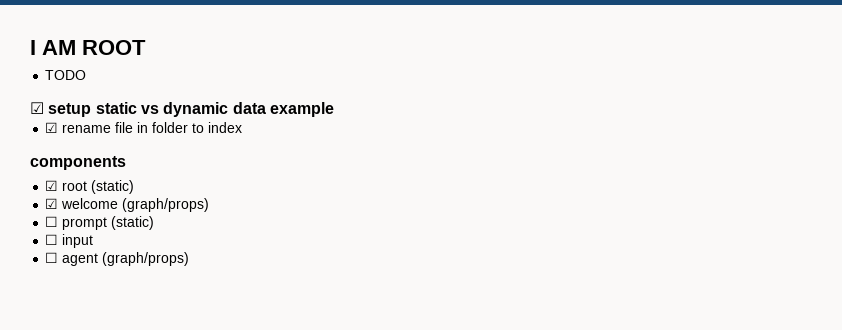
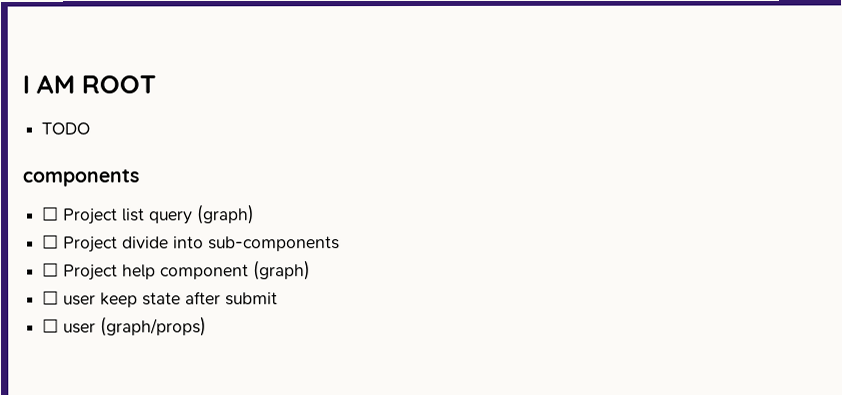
- ☑ setup static vs dynamic data example
- ☑ rename file in folder to index
  components
- ☑ root (static)
- ☑ welcome (graph/props)
- ☐ prompt (static)
- ☐ input
- ☐ agent (graph/props)
+ ☐ Project list query (graph)
+ ☐ Project divide into sub-components
+ ☐ Project help component (graph)
+ ☐ user keep state after submit
+ ☐ user (graph/props)

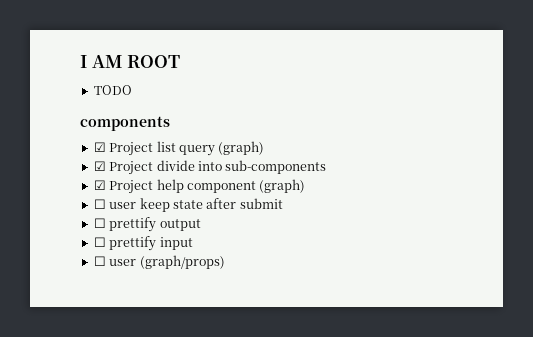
- ☐ Project list query (graph)
+ ☑ Project list query (graph)
- ☐ Project divide into sub-components
+ ☑ Project divide into sub-components
- ☐ Project help component (graph)
+ ☑ Project help component (graph)
+ ☐ prettify output
+ ☐ prettify input

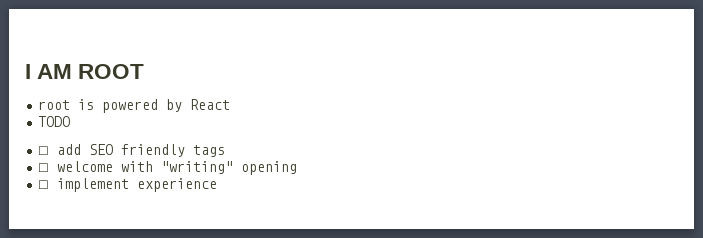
+ root is powered by React
  TODO
- components
- ☑ Project list query (graph)
- ☑ Project divide into sub-components
- ☑ Project help component (graph)
- ☐ user keep state after submit
- ☐ prettify output
- ☐ prettify input
- ☐ user (graph/props)
+ ☐ add SEO friendly tags
+ ☐ welcome with "writing" opening
+ ☐ implement experience

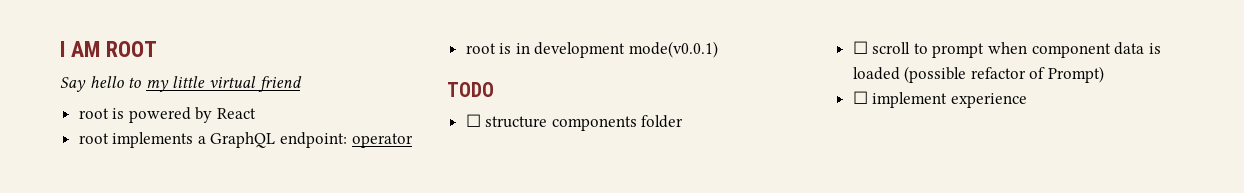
+ Say hello to my little virtual friend
+ root implements a GraphQL endpoint: operator
+ root is in development mode(v0.0.1)
  TODO
- ☐ add SEO friendly tags
- ☐ welcome with "writing" opening
+ ☐ structure components folder
+ ☐ scroll to prompt when component data is loaded (possible refactor of Prompt)

